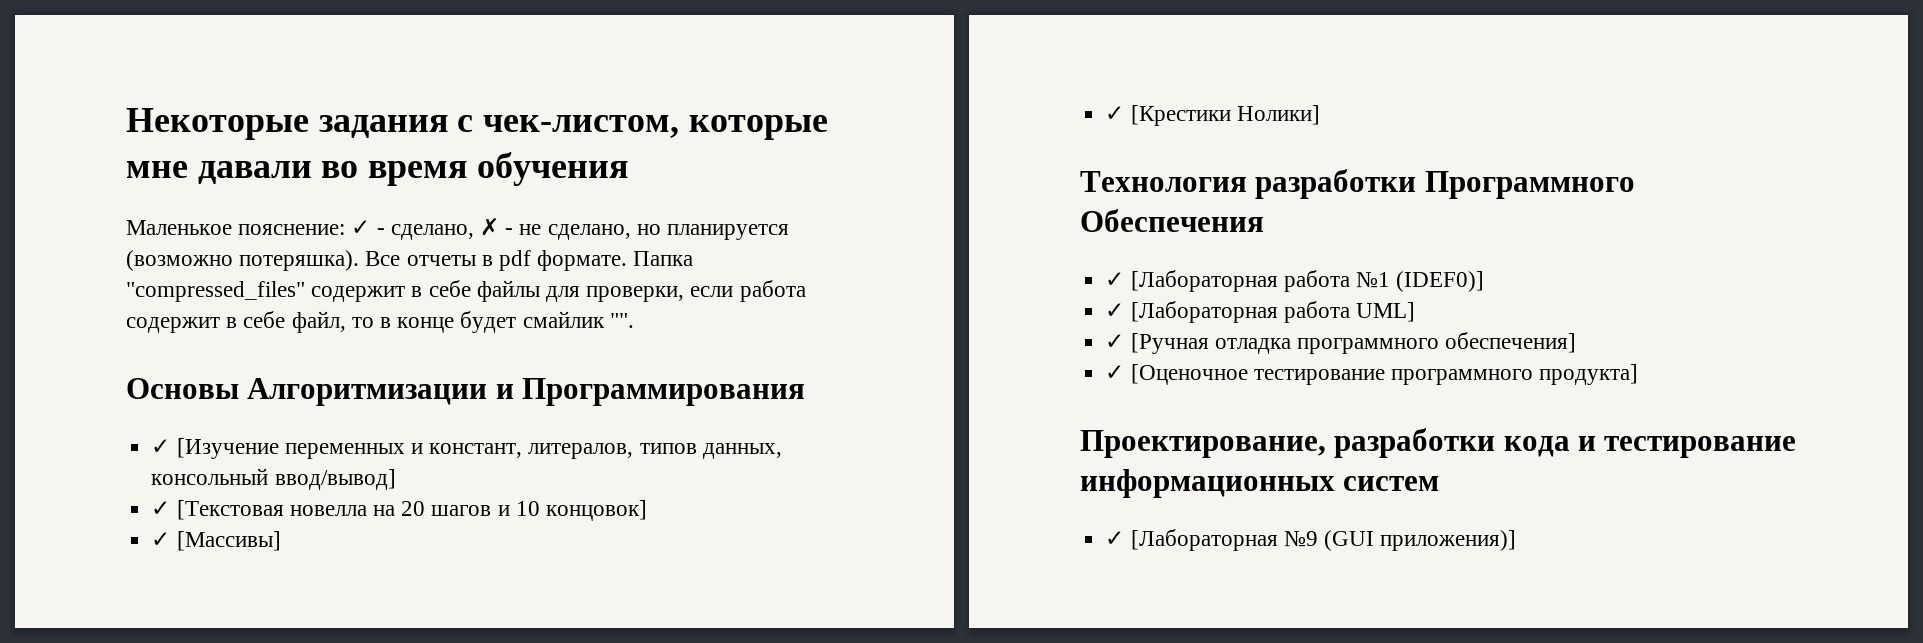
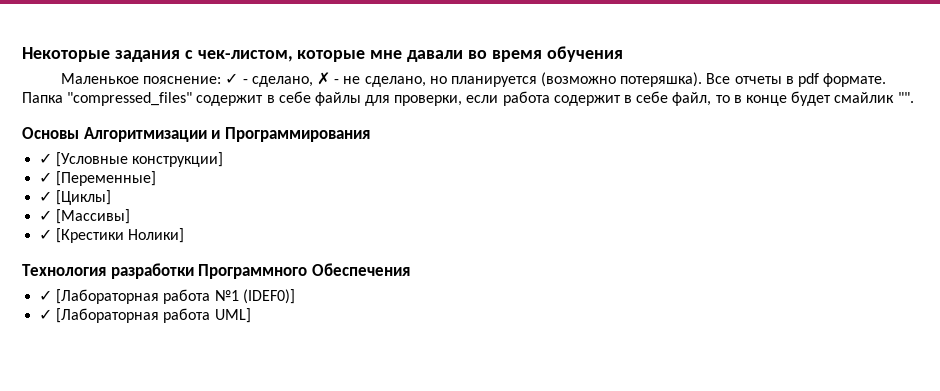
- ✓ [Изучение переменных и констант, литералов, типов данных, консольный ввод/вывод]
- ✓ [Текстовая новелла на 20 шагов и 10 концовок]
+ ✓ [Условные конструкции]
+ ✓ [Переменные]
+ ✓ [Циклы]
- ✓ [Ручная отладка программного обеспечения]
- ✓ [Оценочное тестирование программного продукта]
- Проектирование, разработки кода и тестирование информационных систем
- ✓ [Лабораторная №9 (GUI приложения)]

